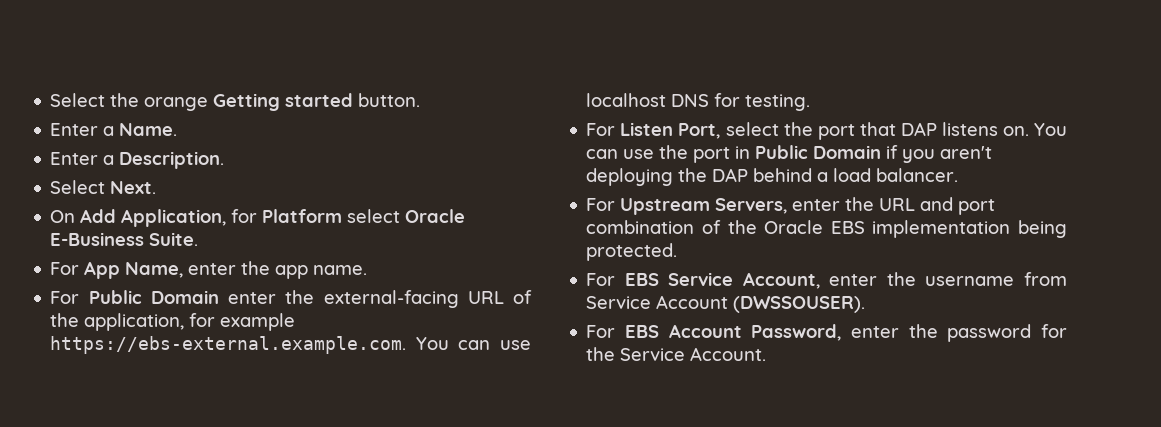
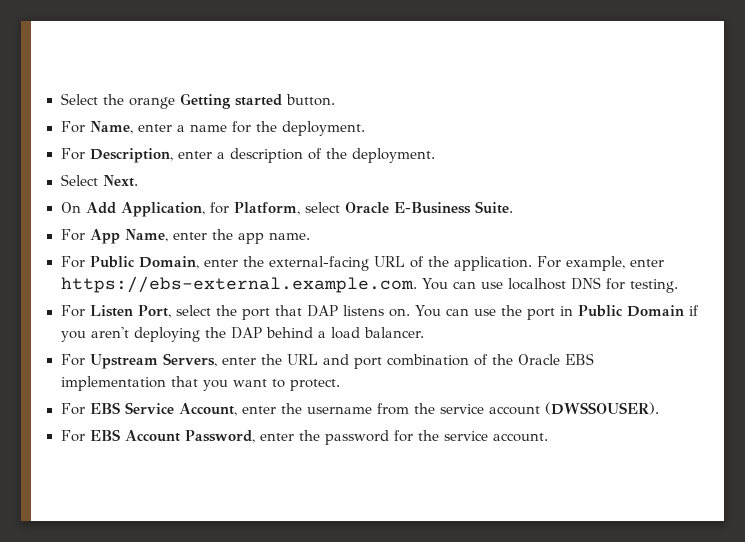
- Enter a Name.
- Enter a Description.
+ For Name, enter a name for the deployment.
+ For Description, enter a description of the deployment.
- On Add Application, for Platform select Oracle E-Business Suite.
+ On Add Application, for Platform, select Oracle E-Business Suite.
- For Public Domain enter the external-facing URL of the application, for example https://ebs-external.example.com. You can use localhost DNS for testing.
+ For Public Domain, enter the external-facing URL of the application. For example, enter https://ebs-external.example.com. You can use localhost DNS for testing.
- For Upstream Servers, enter the URL and port combination of the Oracle EBS implementation being protected.
+ For Upstream Servers, enter the URL and port combination of the Oracle EBS implementation that you want to protect.
- For EBS Service Account, enter the username from Service Account (DWSSOUSER).
+ For EBS Service Account, enter the username from the service account (DWSSOUSER).
- For EBS Account Password, enter the password for the Service Account.
+ For EBS Account Password, enter the password for the service account.

